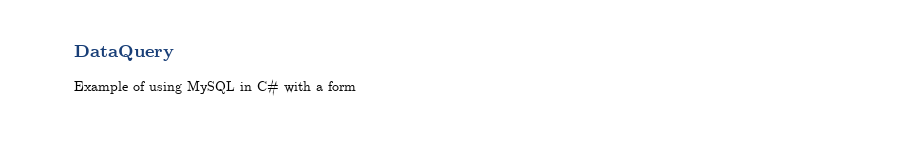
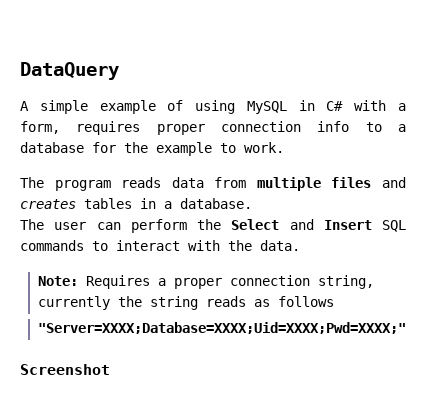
- Example of using MySQL in C# with a form
+ A simple example of using MySQL in C# with a form, requires proper connection info to a database for the example to work.
+ The program reads data from multiple files and creates tables in a database.
+ The user can perform the Select and Insert SQL commands to interact with the data.
+ Note: Requires a proper connection string, currently the string reads as follows
+ "Server=XXXX;Database=XXXX;Uid=XXXX;Pwd=XXXX;"
+ Screenshot

